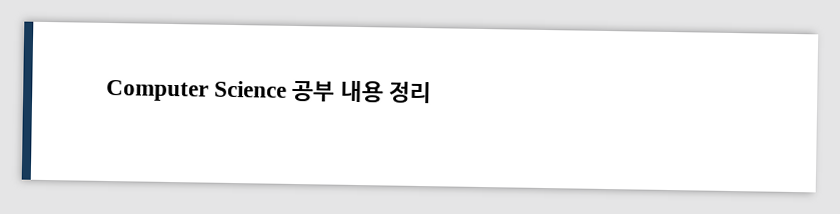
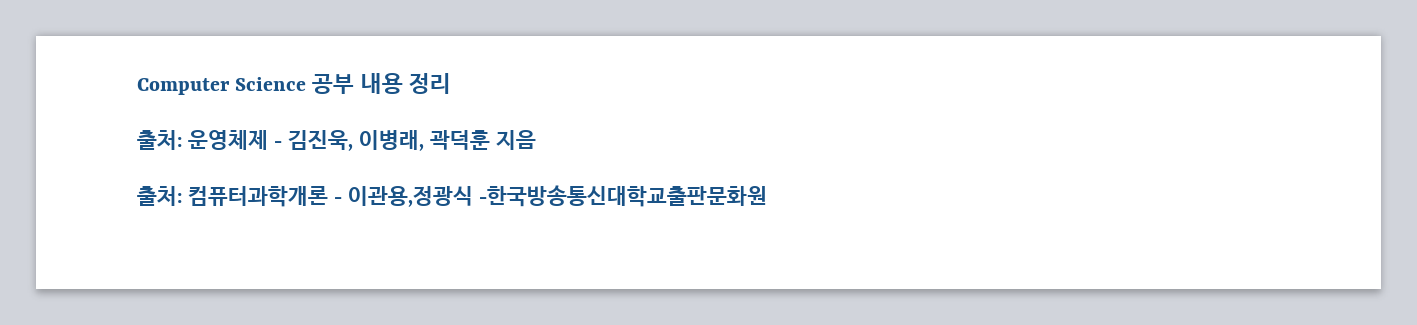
+ 출처: 운영체제 - 김진욱, 이병래, 곽덕훈 지음
+ 출처: 컴퓨터과학개론 - 이관용,정광식 -한국방송통신대학교출판문화원

